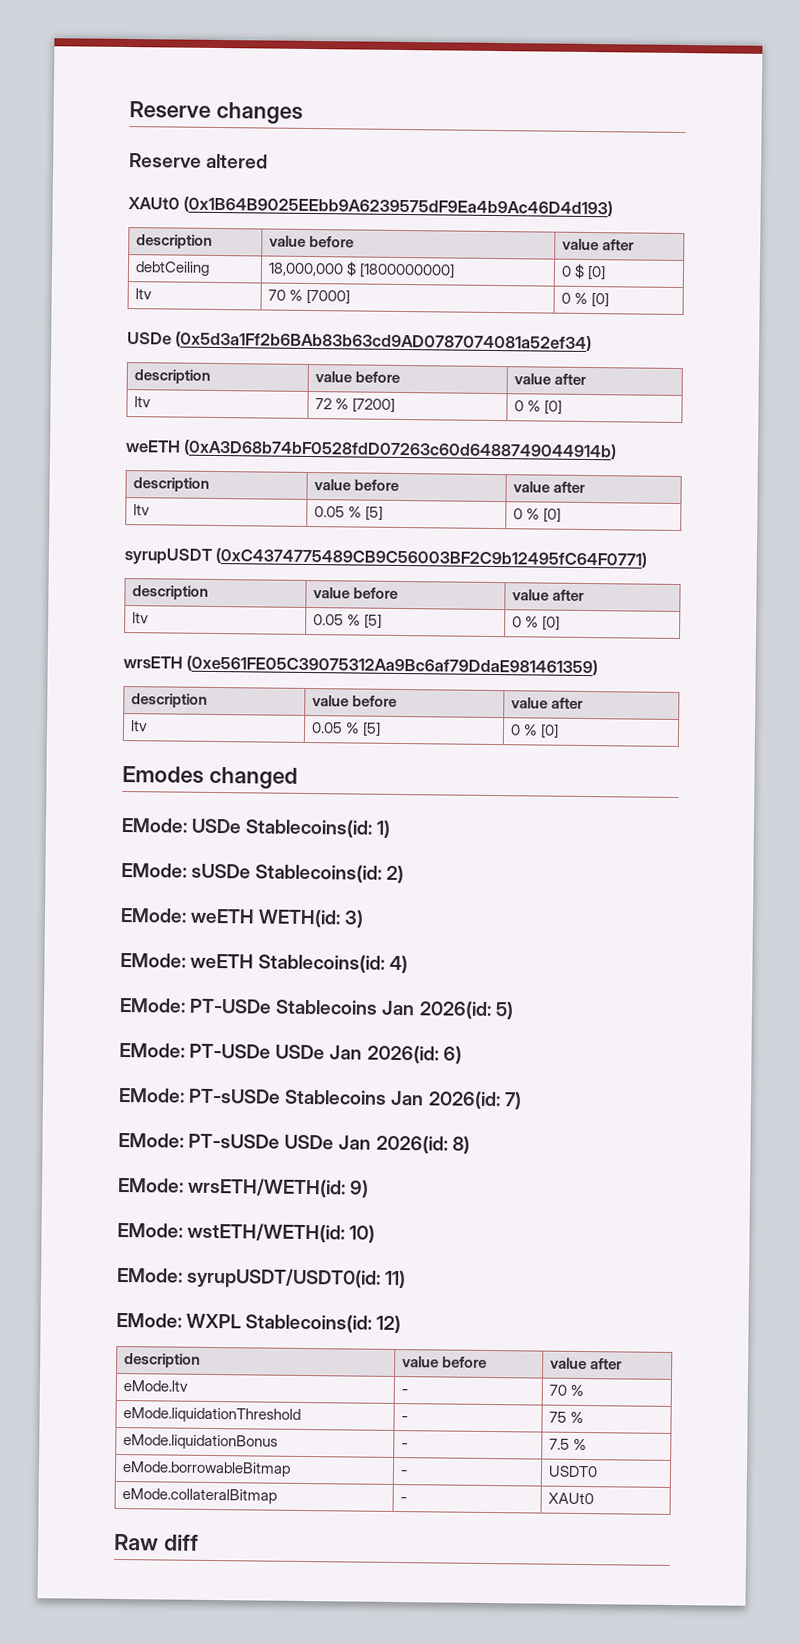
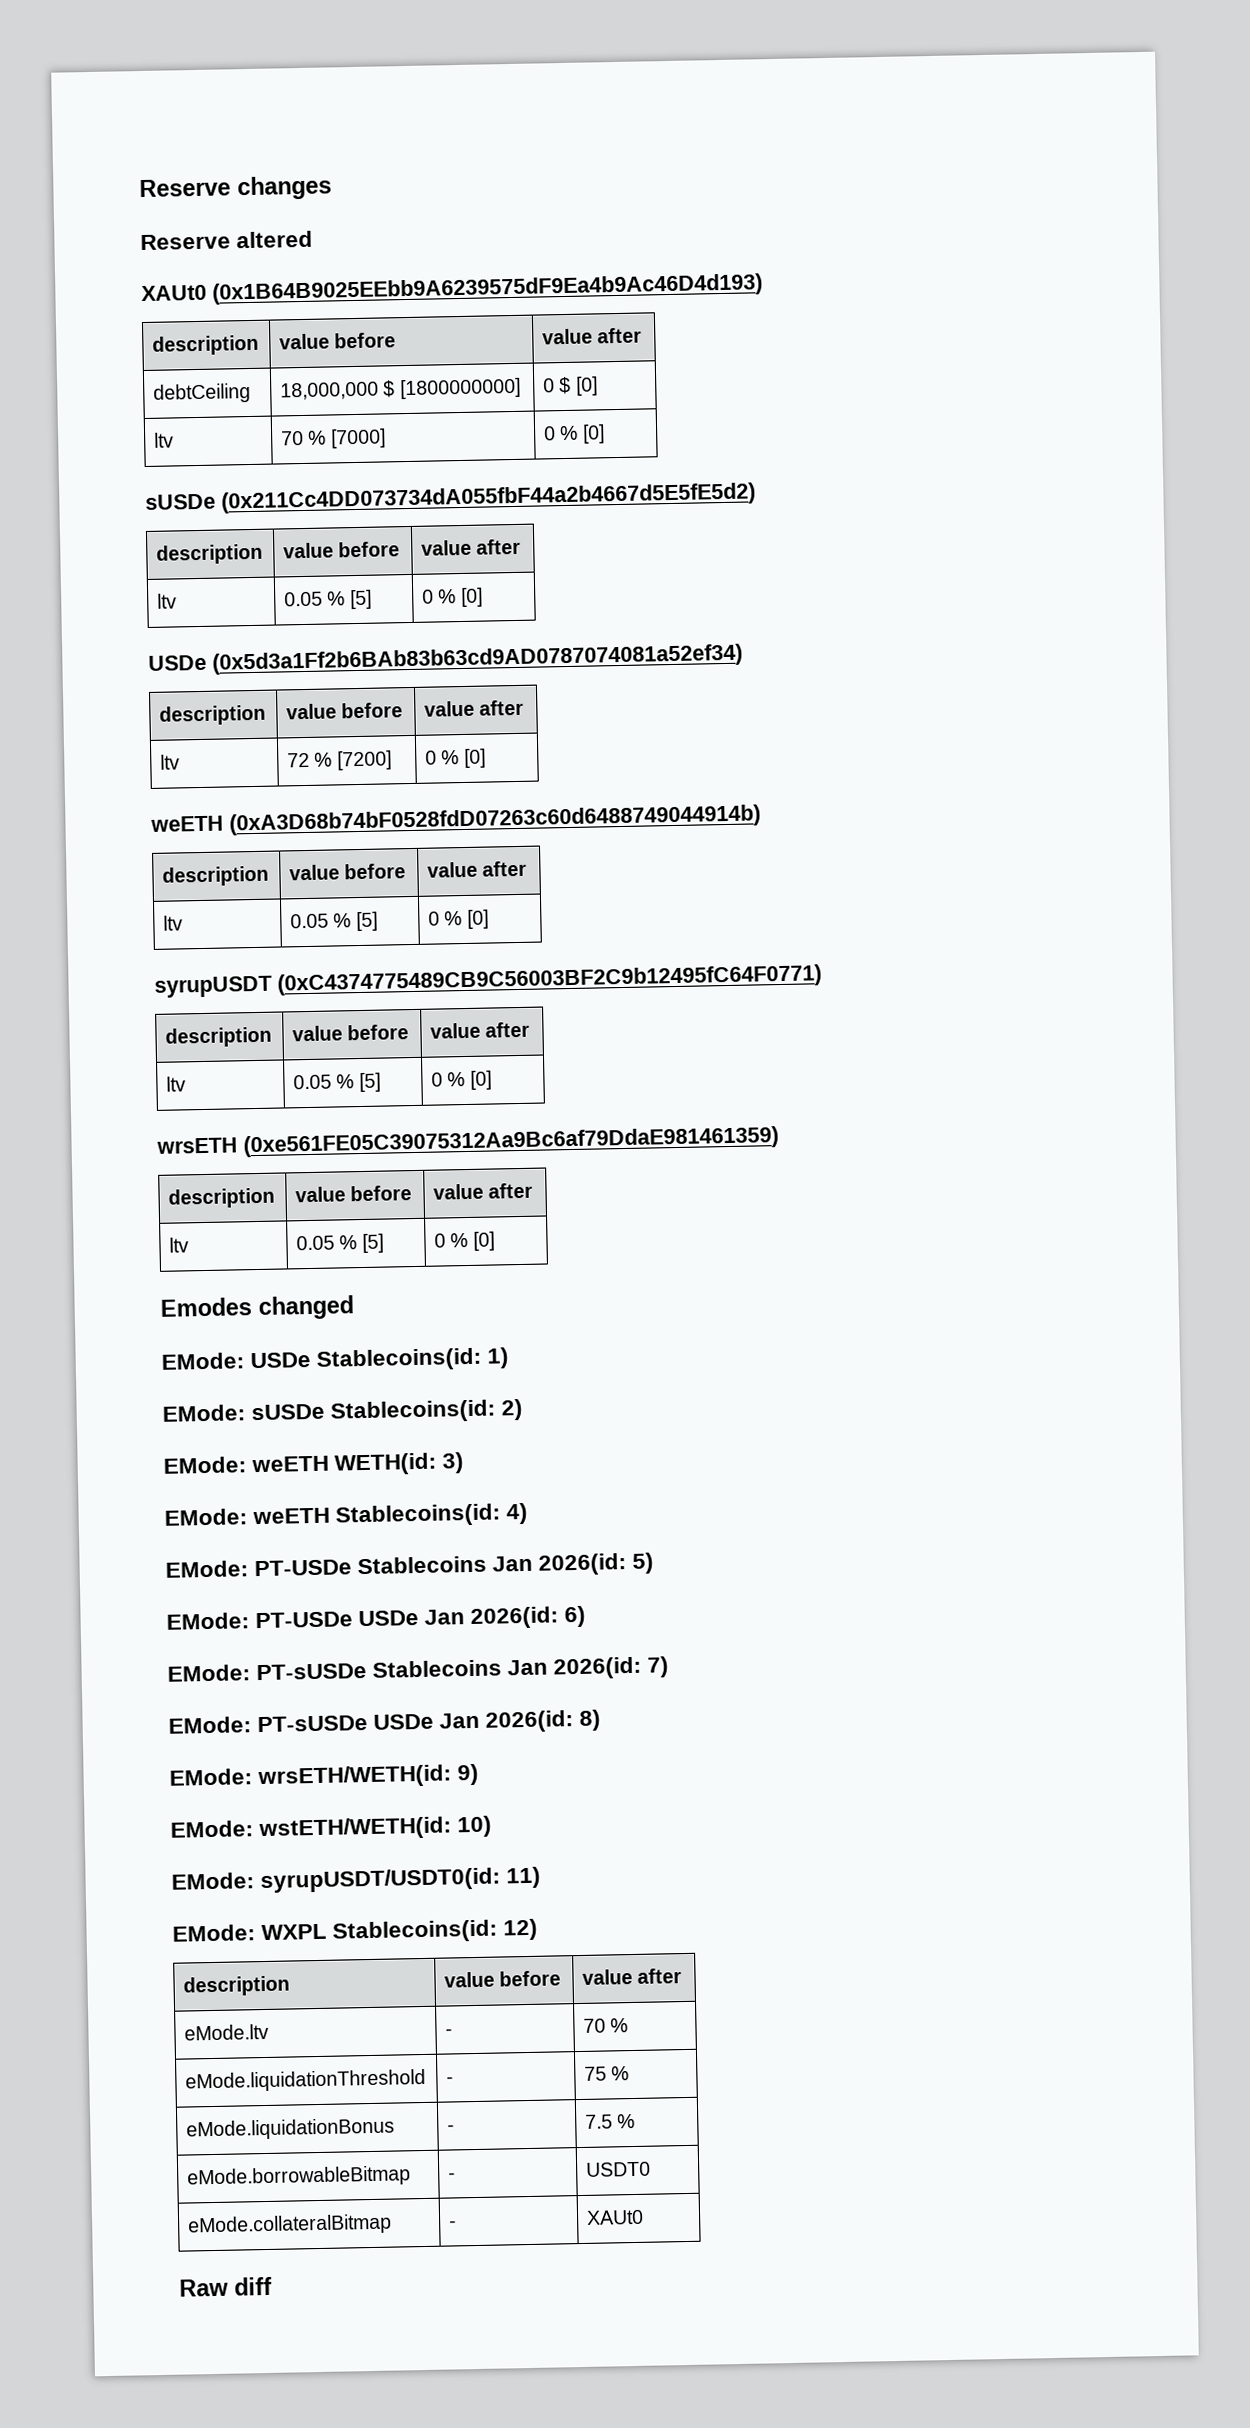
+ sUSDe (0x211Cc4DD073734dA055fbF44a2b4667d5E5fE5d2)
+ description | value before | value after
+ ltv | 0.05 % [5] | 0 % [0]

